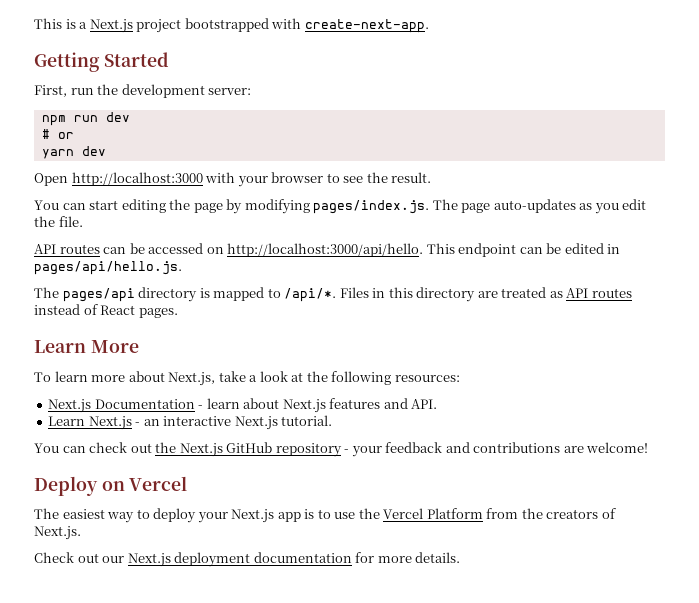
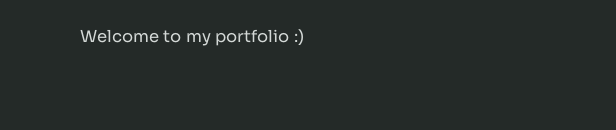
- This is a Next.js project bootstrapped with create-next-app.
- Getting Started
- First, run the development server:
- npm run dev
- # or
- yarn dev
- Open http://localhost:3000 with your browser to see the result.
- You can start editing the page by modifying pages/index.js. The page auto-updates as you edit the file.
- API routes can be accessed on http://localhost:3000/api/hello. This endpoint can be edited in pages/api/hello.js.
- The pages/api directory is mapped to /api/*. Files in this directory are treated as API routes instead of React pages.
- Learn More
- To learn more about Next.js, take a look at the following resources:
- Next.js Documentation - learn about Next.js features and API.
- Learn Next.js - an interactive Next.js tutorial.
- You can check out the Next.js GitHub repository - your feedback and contributions are welcome!
- Deploy on Vercel
- The easiest way to deploy your Next.js app is to use the Vercel Platform from the creators of Next.js.
- Check out our Next.js deployment documentation for more details.
+ Welcome to my portfolio :)

